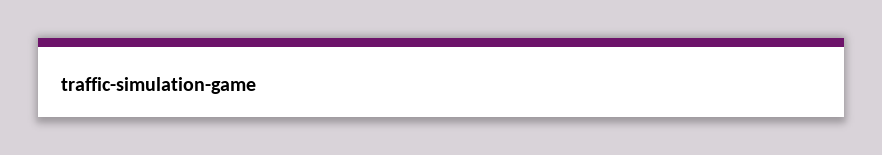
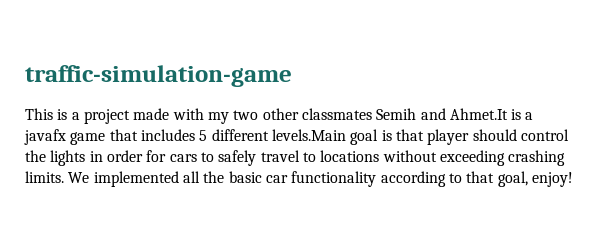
+ This is a project made with my two other classmates Semih and Ahmet.It is a javafx game that includes 5 different levels.Main goal is that player should control the lights in order for cars to safely travel to locations without exceeding crashing limits. We implemented all the basic car functionality according to that goal, enjoy!

